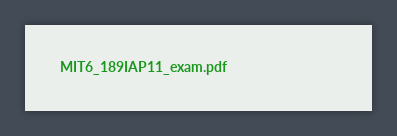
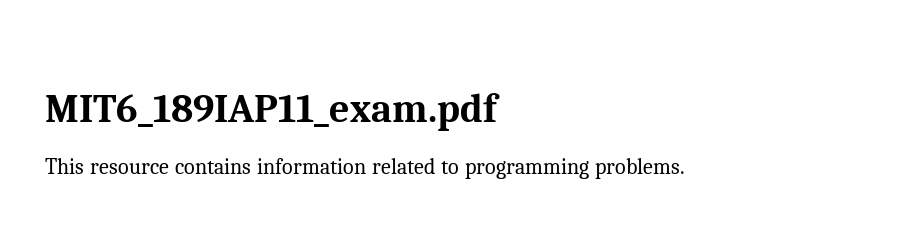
+ This resource contains information related to programming problems.

